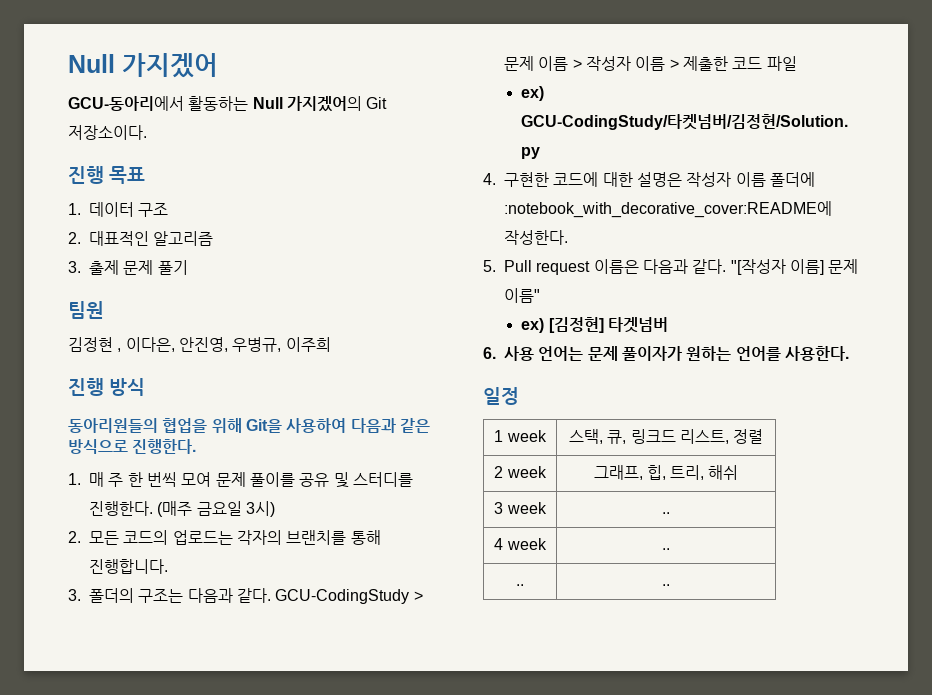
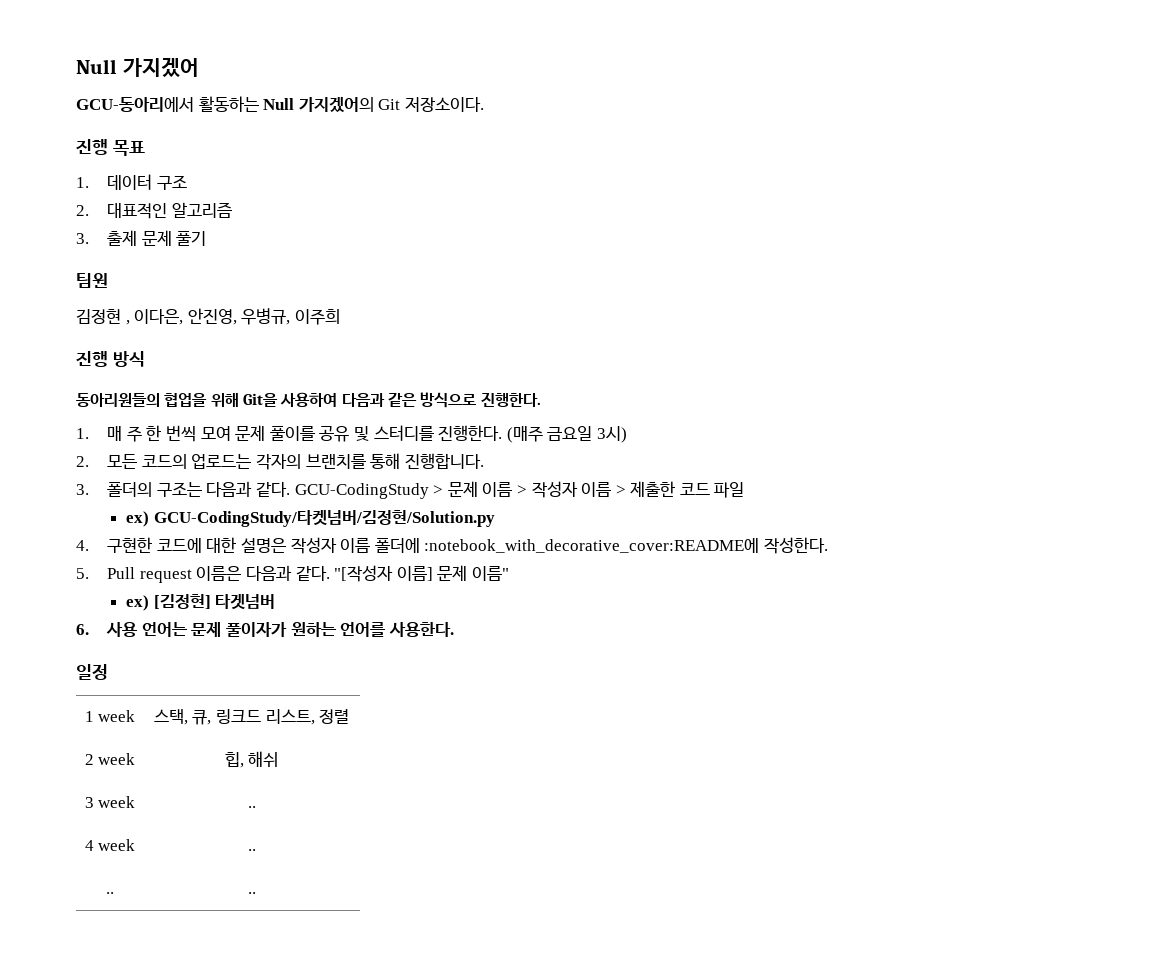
- 2 week | 그래프, 힙, 트리, 해쉬
+ 2 week | 힙, 해쉬

